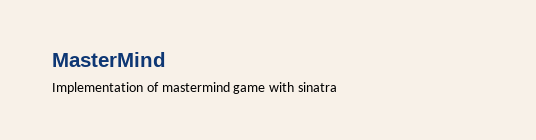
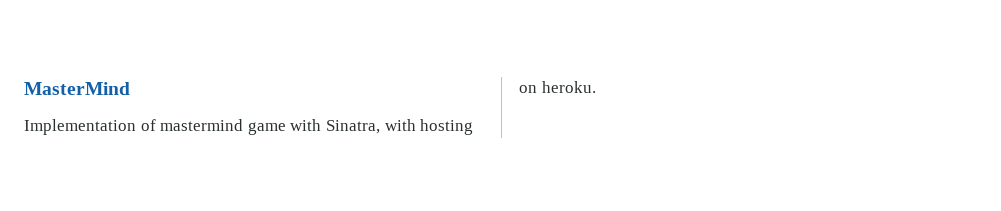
- Implementation of mastermind game with sinatra
+ Implementation of mastermind game with Sinatra, with hosting on heroku.

